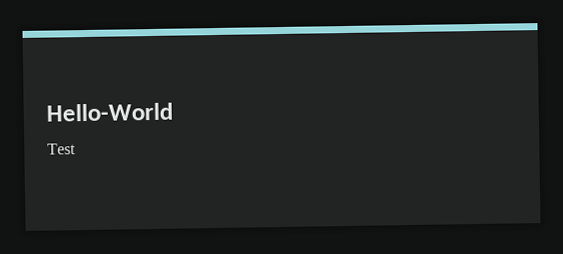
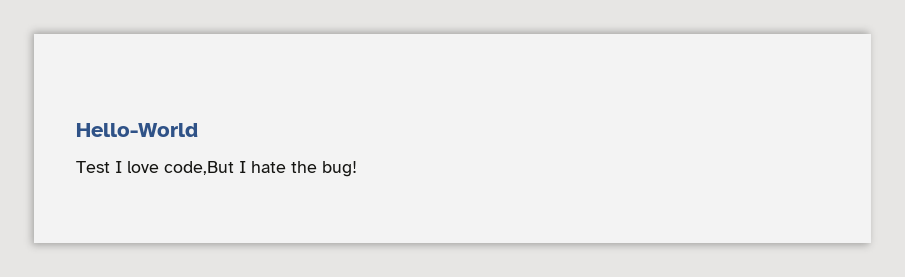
- Test
+ Test I love code,But I hate the bug!

